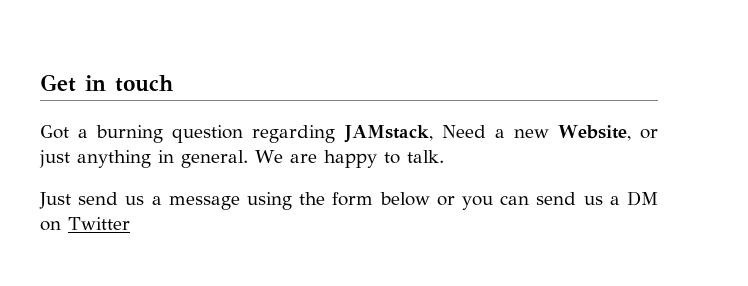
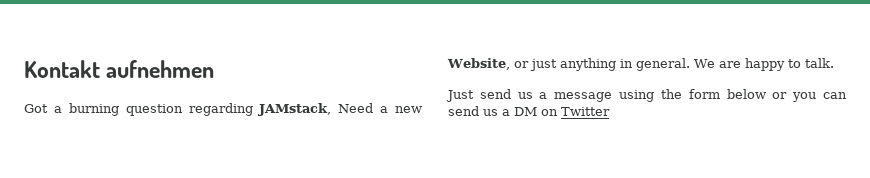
- Get in touch
+ Kontakt aufnehmen

